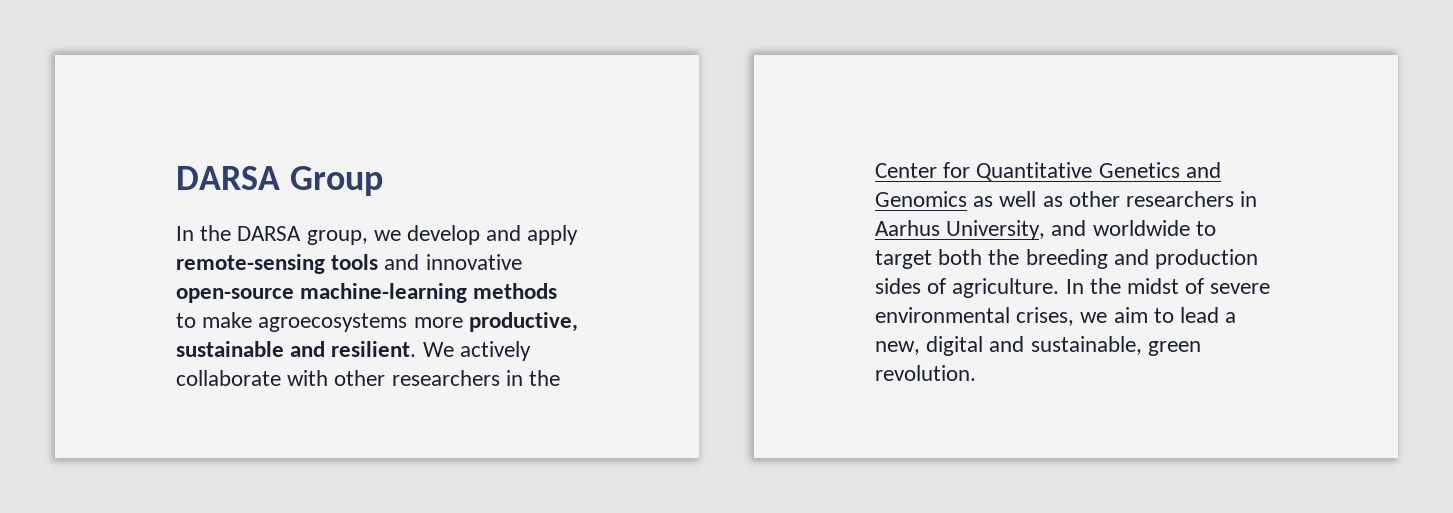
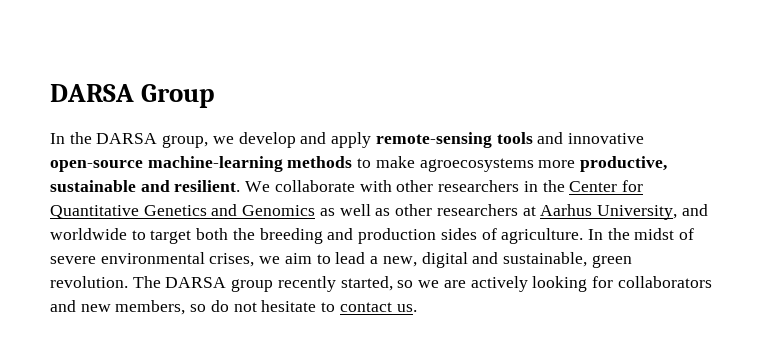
- We actively collaborate with other researchers in the Center for Quantitative Genetics and Genomics as well as other researchers in Aarhus University, and worldwide to target both the breeding and production sides of agriculture.
+ We collaborate with other researchers in the Center for Quantitative Genetics and Genomics as well as other researchers at Aarhus University, and worldwide to target both the breeding and production sides of agriculture.
+ The DARSA group recently started, so we are actively looking for collaborators and new members, so do not hesitate to contact us.

